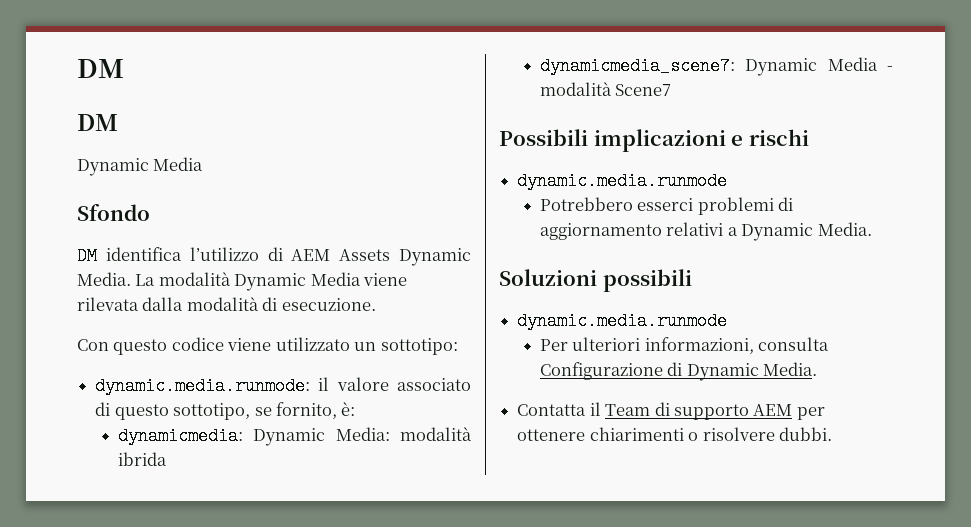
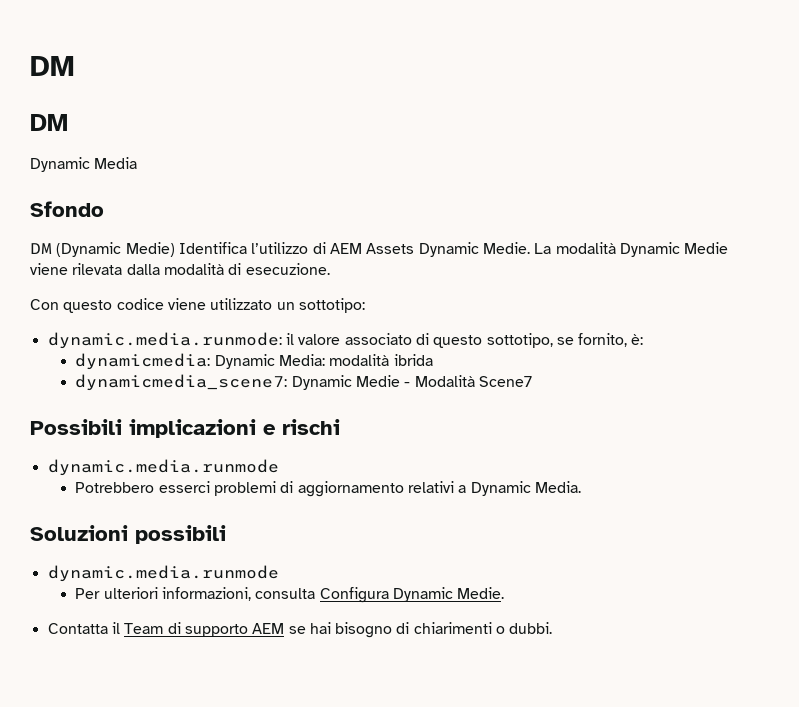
- DM identifica l’utilizzo di AEM Assets Dynamic Media.
+ DM (Dynamic Medie) Identifica l’utilizzo di AEM Assets Dynamic Medie.
- La modalità Dynamic Media viene rilevata dalla modalità di esecuzione.
+ La modalità Dynamic Medie viene rilevata dalla modalità di esecuzione.
- dynamicmedia_scene7: Dynamic Media - modalità Scene7
+ dynamicmedia_scene7: Dynamic Medie - Modalità Scene7
- Per ulteriori informazioni, consulta Configurazione di Dynamic Media.
+ Per ulteriori informazioni, consulta Configura Dynamic Medie.
- Contatta il Team di supporto AEM per ottenere chiarimenti o risolvere dubbi.
+ Contatta il Team di supporto AEM se hai bisogno di chiarimenti o dubbi.

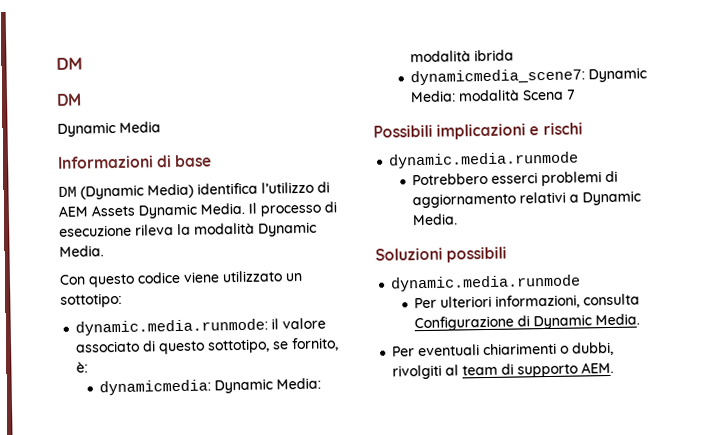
- Sfondo
+ Informazioni di base
- DM (Dynamic Medie) Identifica l’utilizzo di AEM Assets Dynamic Medie. La modalità Dynamic Medie viene rilevata dalla modalità di esecuzione.
+ DM (Dynamic Media) identifica l’utilizzo di AEM Assets Dynamic Media. Il processo di esecuzione rileva la modalità Dynamic Media.
- dynamicmedia_scene7: Dynamic Medie - Modalità Scene7
+ dynamicmedia_scene7: Dynamic Media: modalità Scena 7
- Per ulteriori informazioni, consulta Configura Dynamic Medie.
- Contatta il Team di supporto AEM se hai bisogno di chiarimenti o dubbi.
+ Per ulteriori informazioni, consulta Configurazione di Dynamic Media.
+ Per eventuali chiarimenti o dubbi, rivolgiti al team di supporto AEM.

